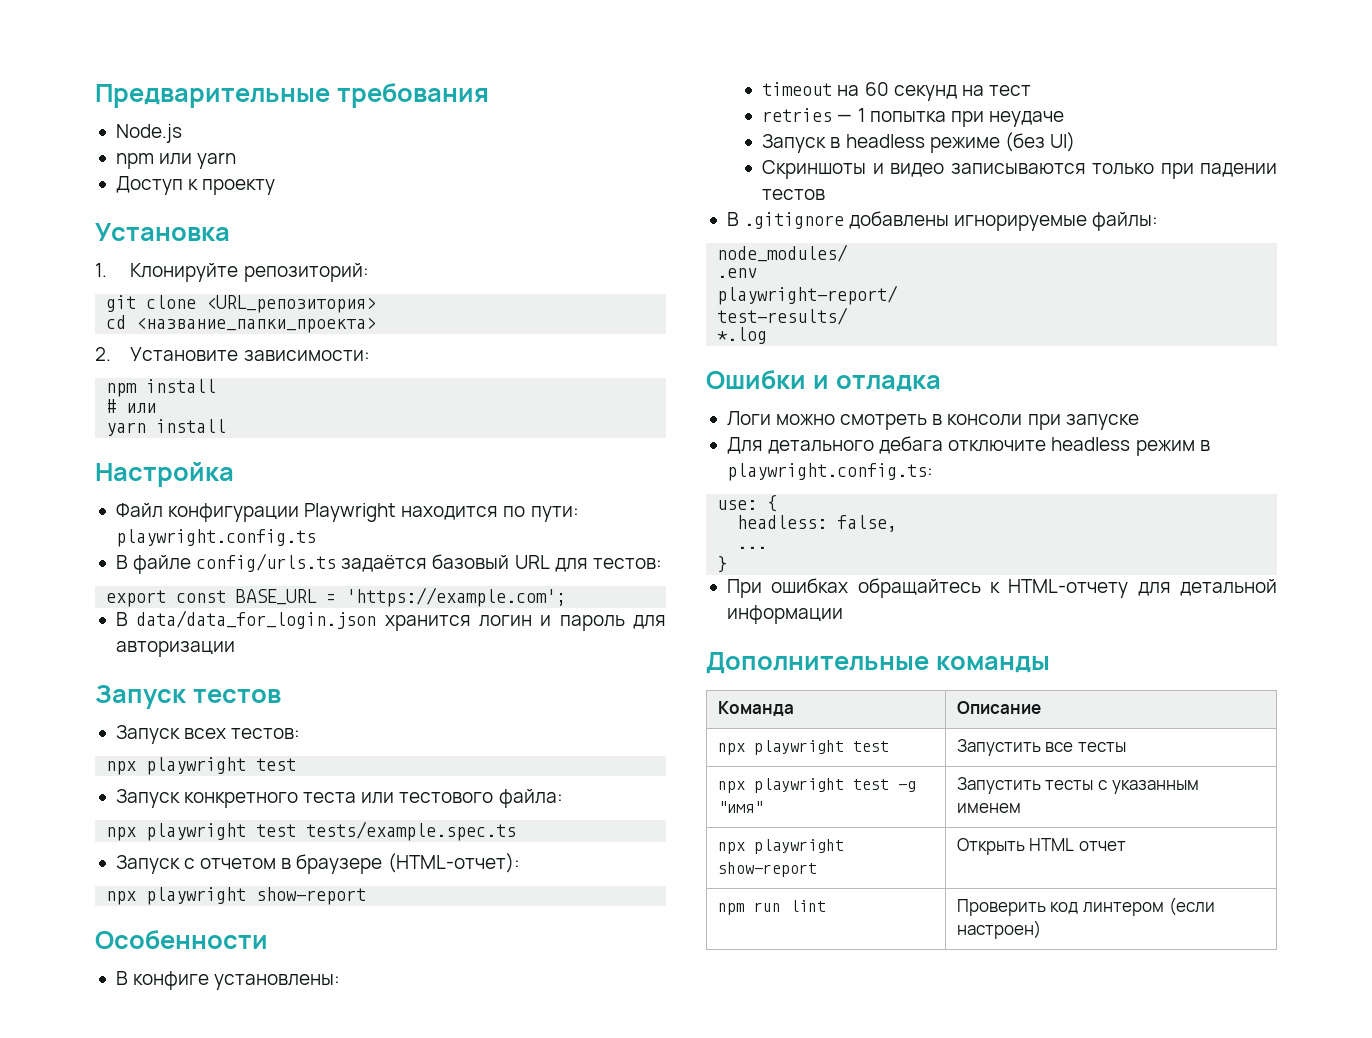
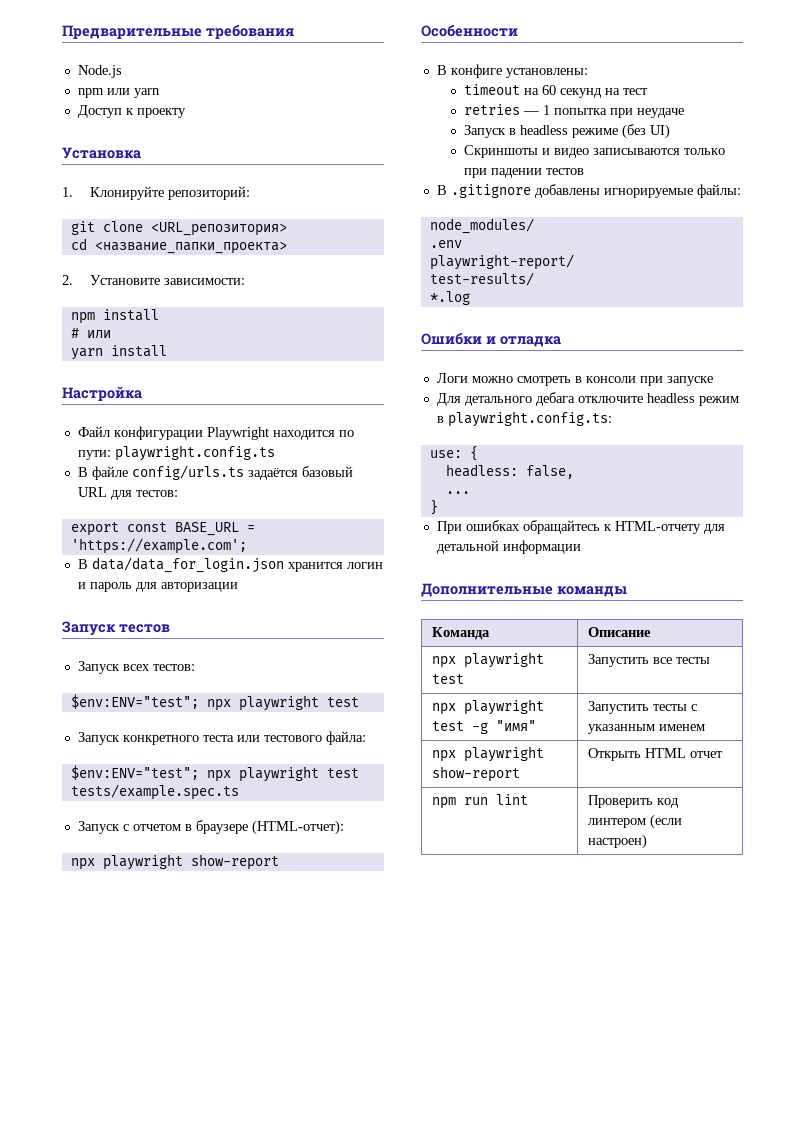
  Запуск всех тестов:
- npx playwright test
+ $env:ENV="test"; npx playwright test
- npx playwright test tests/example.spec.ts
+ $env:ENV="test"; npx playwright test tests/example.spec.ts

